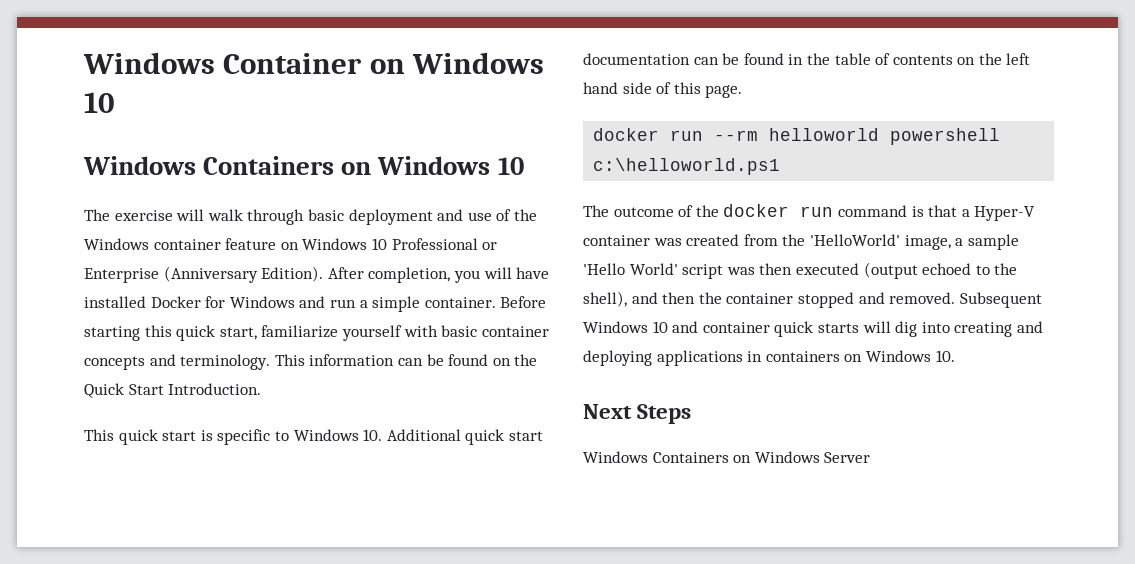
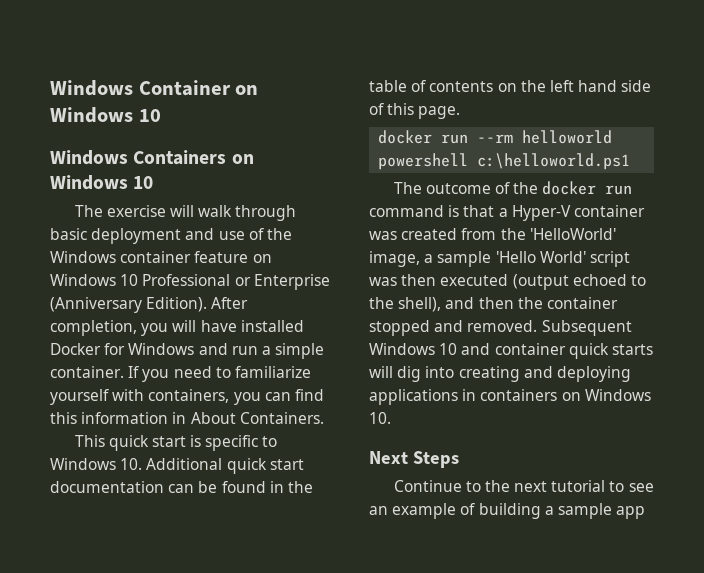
- Before starting this quick start, familiarize yourself with basic container concepts and terminology. This information can be found on the Quick Start Introduction.
+ If you need to familiarize yourself with containers, you can find this information in About Containers.
- Windows Containers on Windows Server
+ Continue to the next tutorial to see an example of building a sample app

